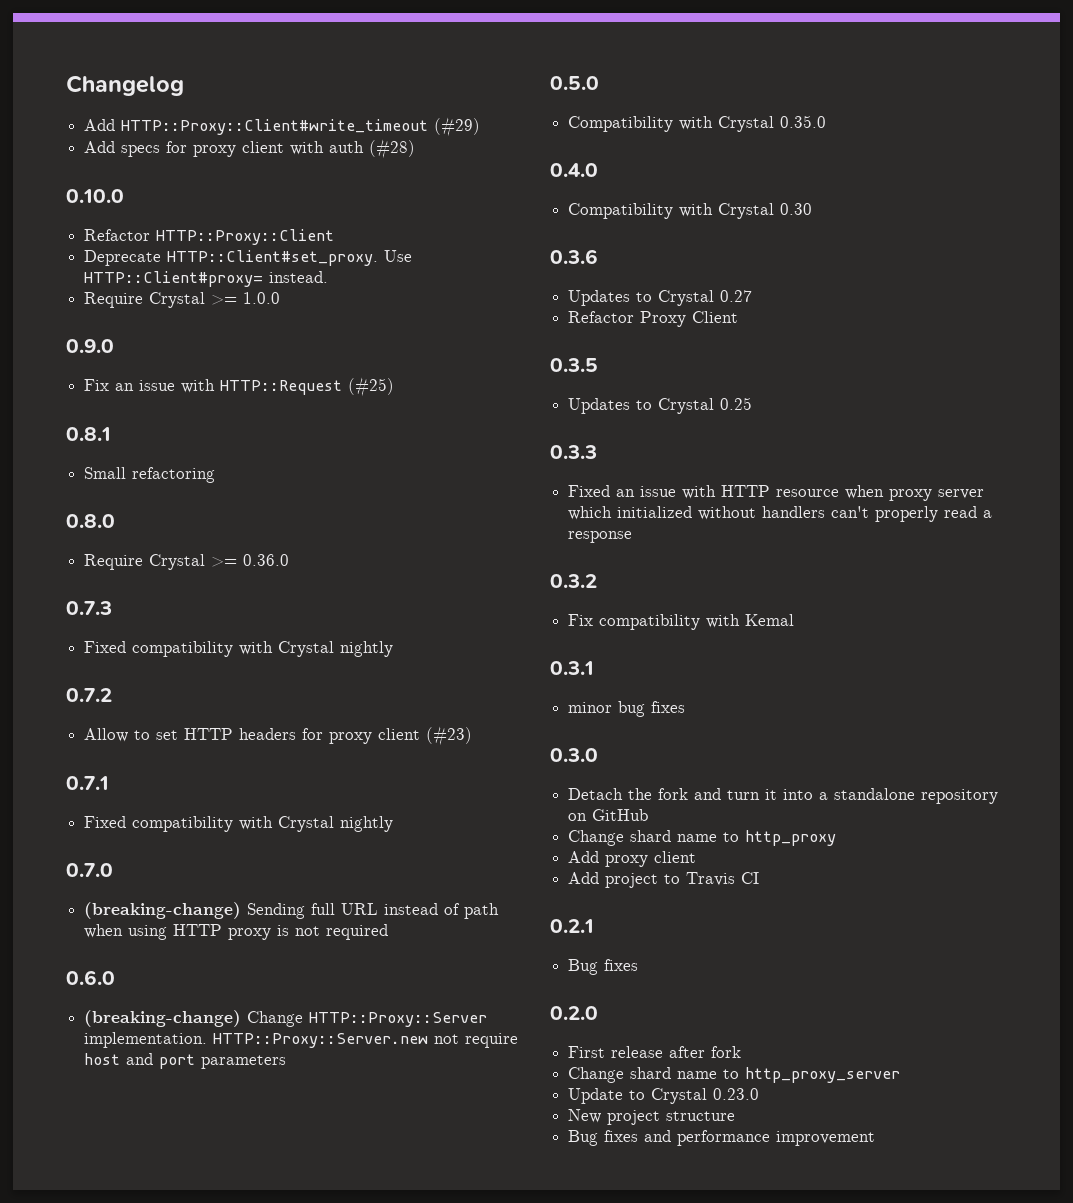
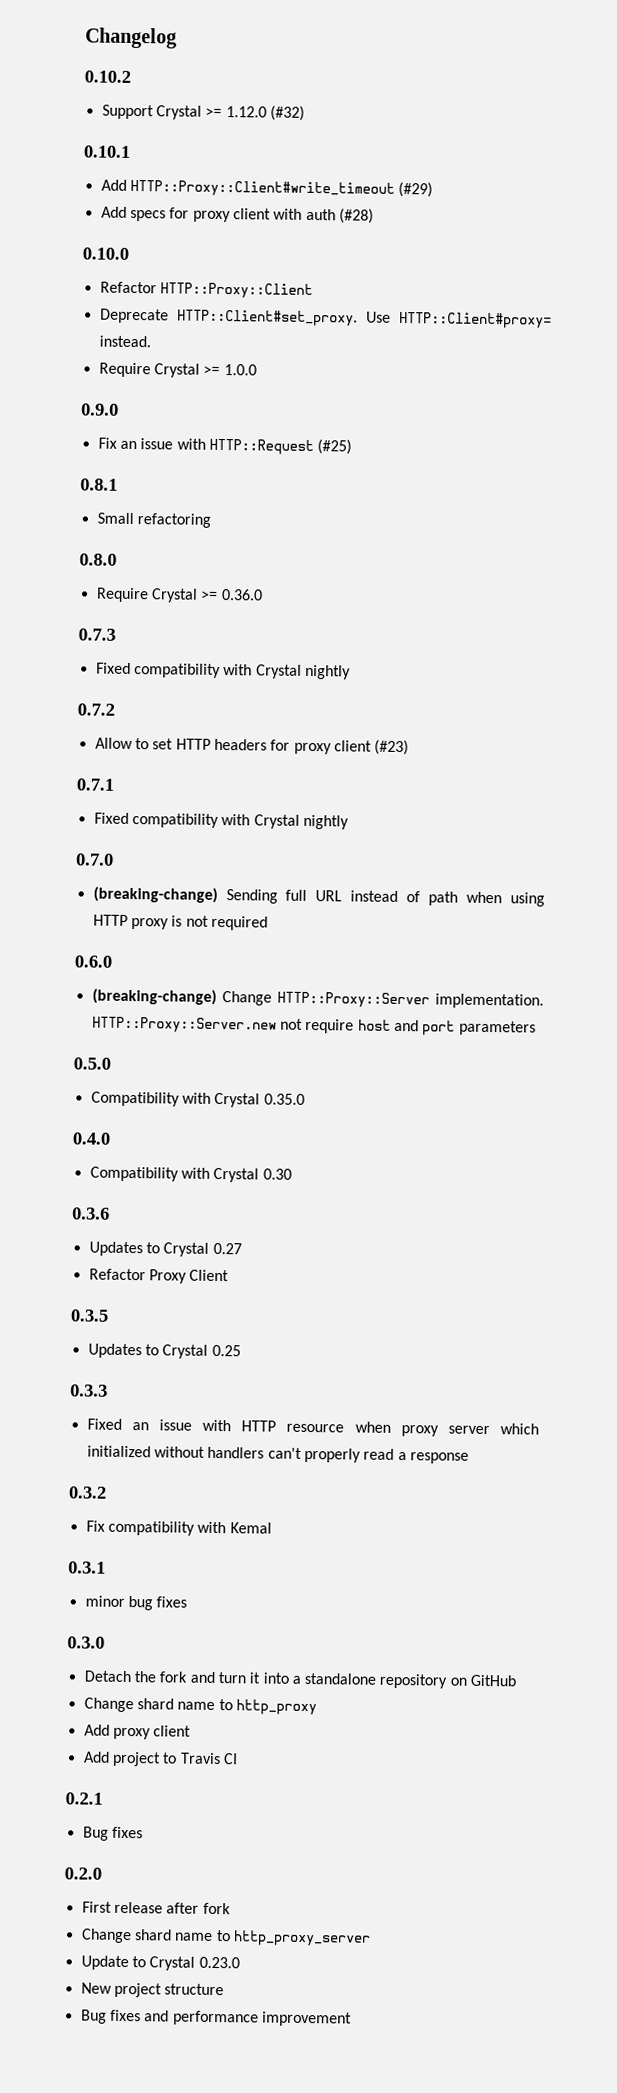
+ 0.10.2
+ Support Crystal >= 1.12.0 (#32)
+ 0.10.1

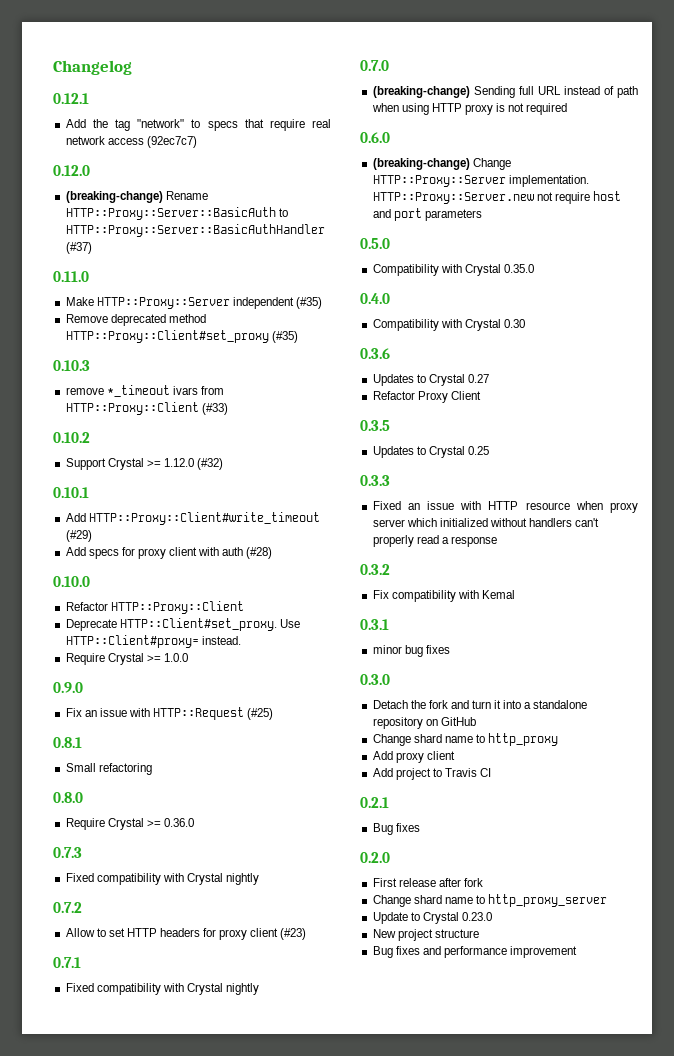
+ 0.12.1
+ Add the tag "network" to specs that require real network access (92ec7c7)
+ 0.12.0
+ (breaking-change) Rename HTTP::Proxy::Server::BasicAuth to HTTP::Proxy::Server::BasicAuthHandler (#37)
+ 0.11.0
+ Make HTTP::Proxy::Server independent (#35)
+ Remove deprecated method HTTP::Proxy::Client#set_proxy (#35)
+ 0.10.3
+ remove *_timeout ivars from HTTP::Proxy::Client (#33)

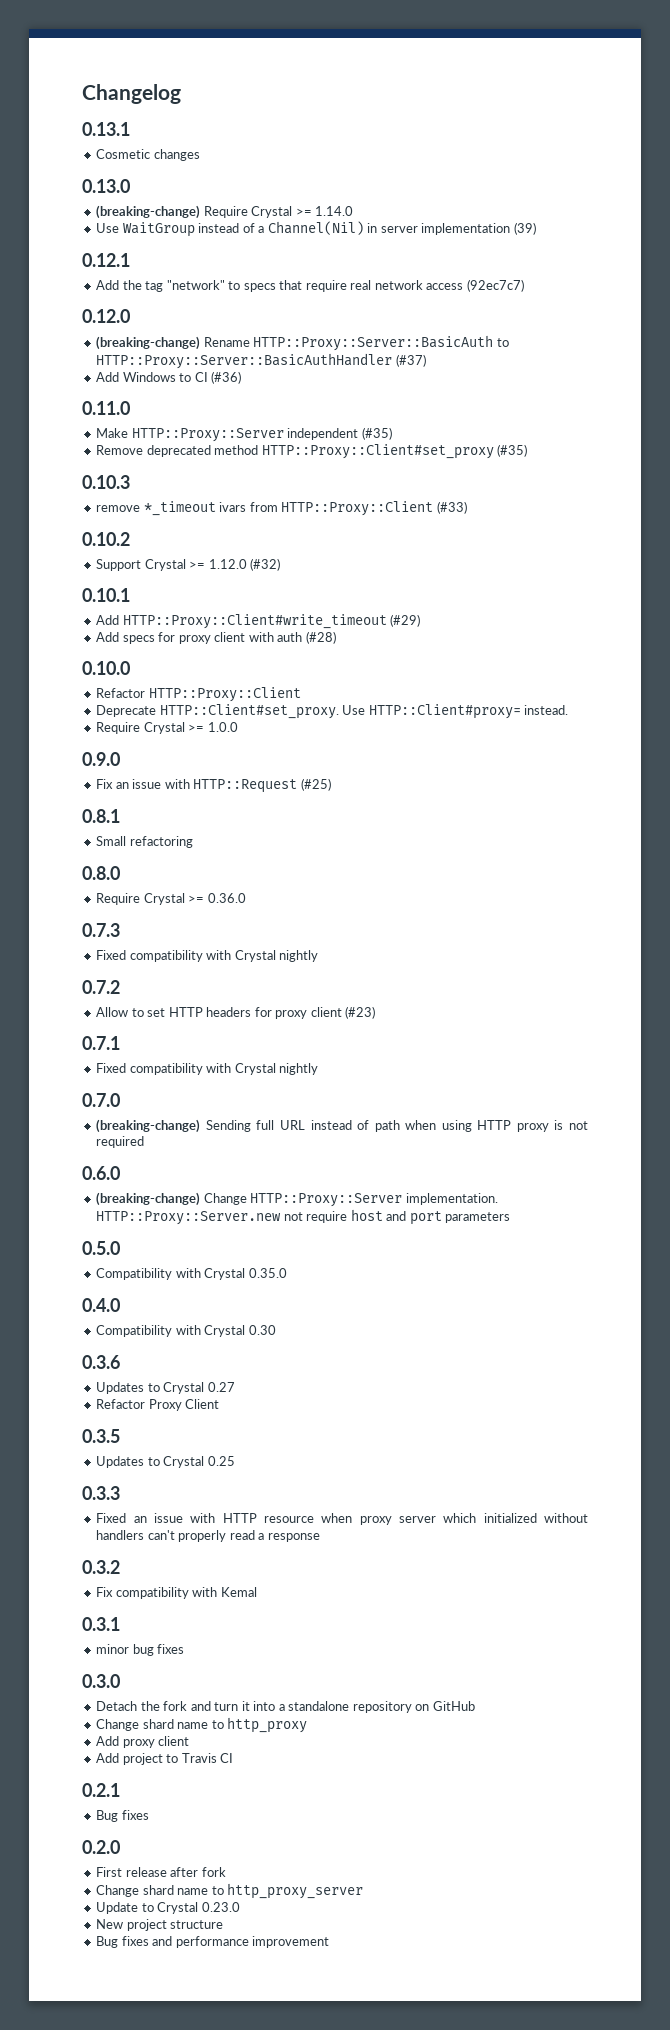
+ 0.13.1
+ Cosmetic changes
+ 0.13.0
+ (breaking-change) Require Crystal >= 1.14.0
+ Use WaitGroup instead of a Channel(Nil) in server implementation (39)
+ Add Windows to CI (#36)

